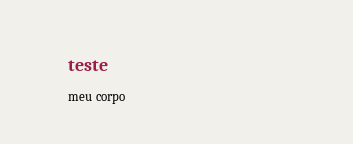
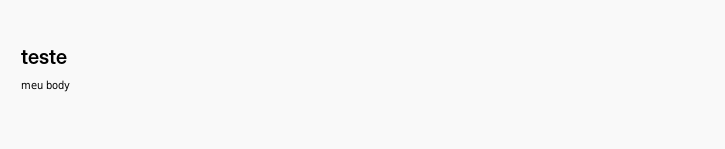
- meu corpo
+ meu body

